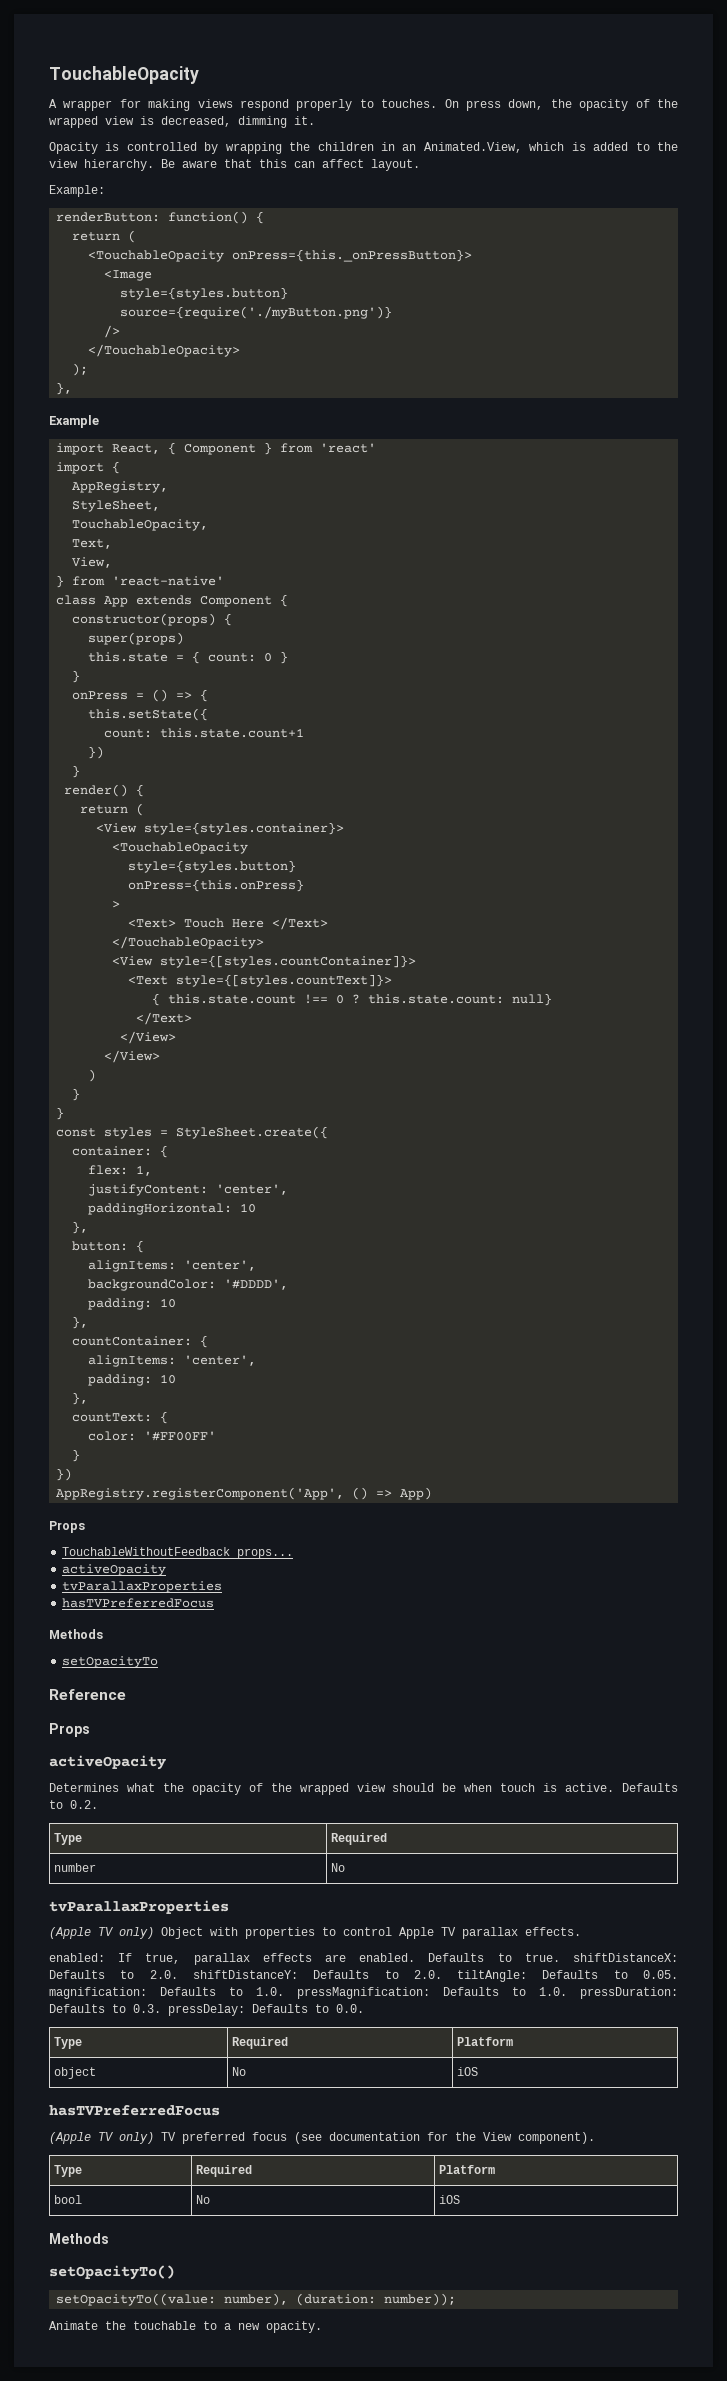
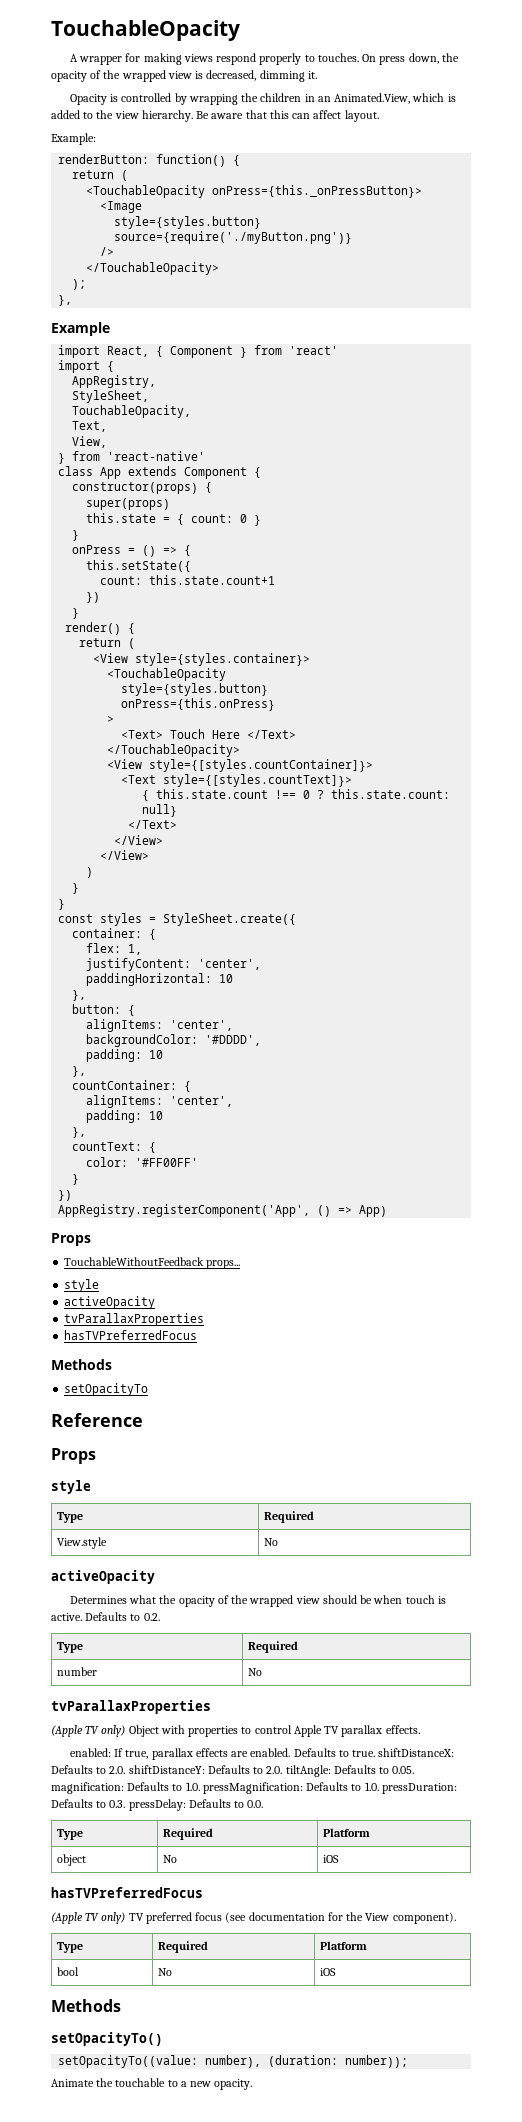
  TouchableWithoutFeedback props...
+ style
  Reference
  Props
+ style
+ Type | Required
+ View.style | No

